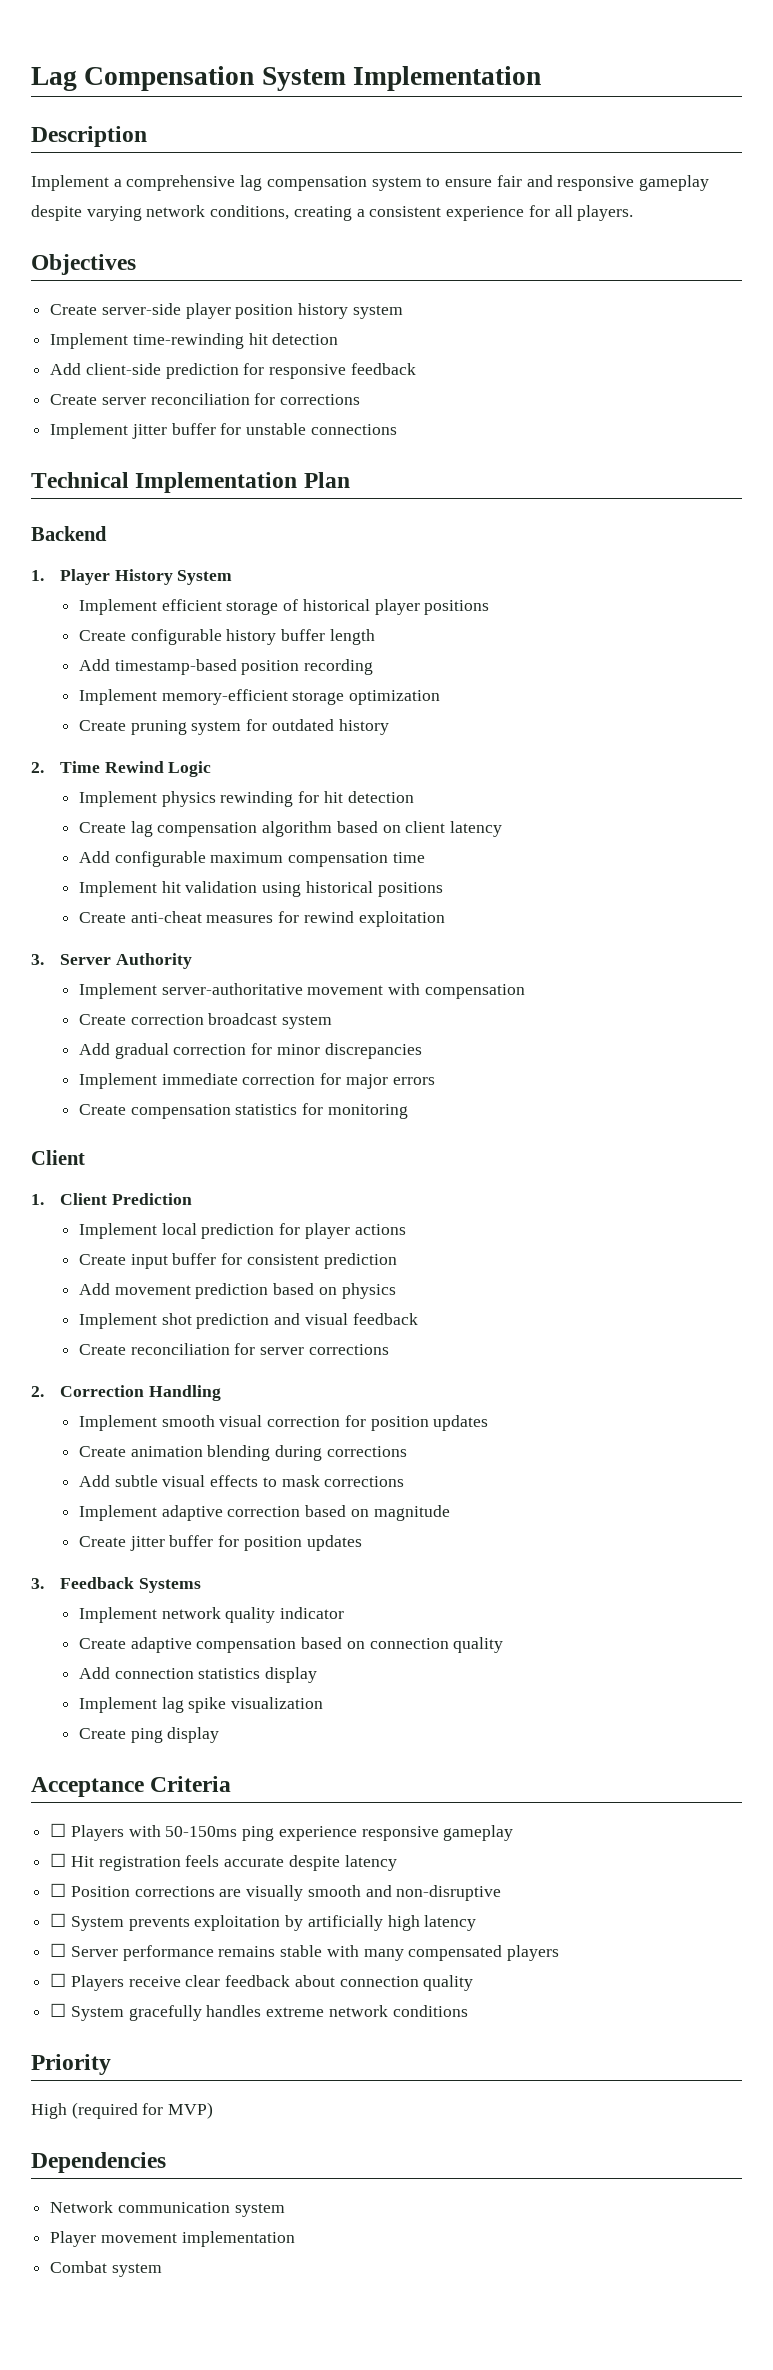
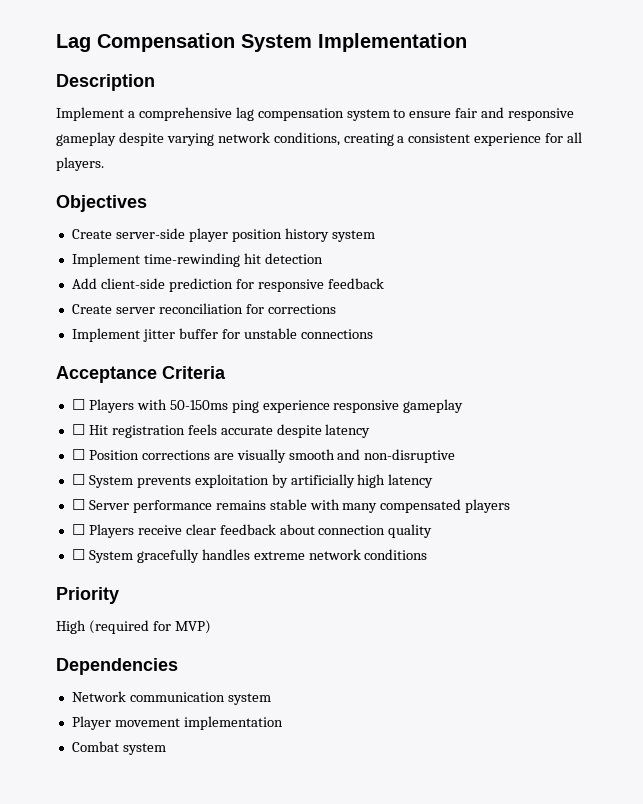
- Technical Implementation Plan
- Backend
- 1. Player History System
- Implement efficient storage of historical player positions
- Create configurable history buffer length
- Add timestamp-based position recording
- Implement memory-efficient storage optimization
- Create pruning system for outdated history
- 2. Time Rewind Logic
- Implement physics rewinding for hit detection
- Create lag compensation algorithm based on client latency
- Add configurable maximum compensation time
- Implement hit validation using historical positions
- Create anti-cheat measures for rewind exploitation
- 3. Server Authority
- Implement server-authoritative movement with compensation
- Create correction broadcast system
- Add gradual correction for minor discrepancies
- Implement immediate correction for major errors
- Create compensation statistics for monitoring
- Client
- 1. Client Prediction
- Implement local prediction for player actions
- Create input buffer for consistent prediction
- Add movement prediction based on physics
- Implement shot prediction and visual feedback
- Create reconciliation for server corrections
- 2. Correction Handling
- Implement smooth visual correction for position updates
- Create animation blending during corrections
- Add subtle visual effects to mask corrections
- Implement adaptive correction based on magnitude
- Create jitter buffer for position updates
- 3. Feedback Systems
- Implement network quality indicator
- Create adaptive compensation based on connection quality
- Add connection statistics display
- Implement lag spike visualization
- Create ping display

